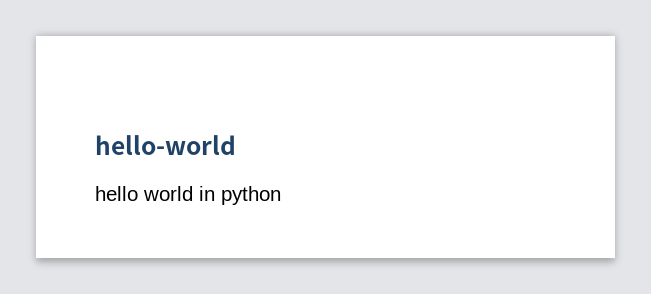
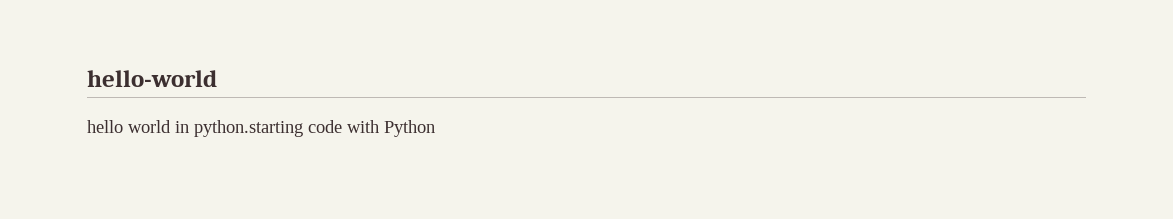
- hello world in python
+ hello world in python.starting code with Python

